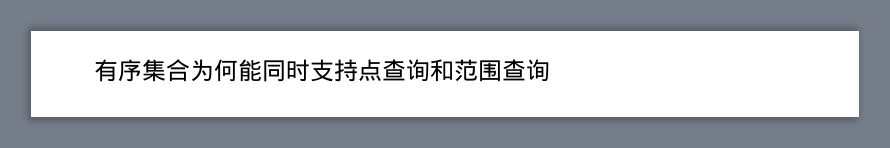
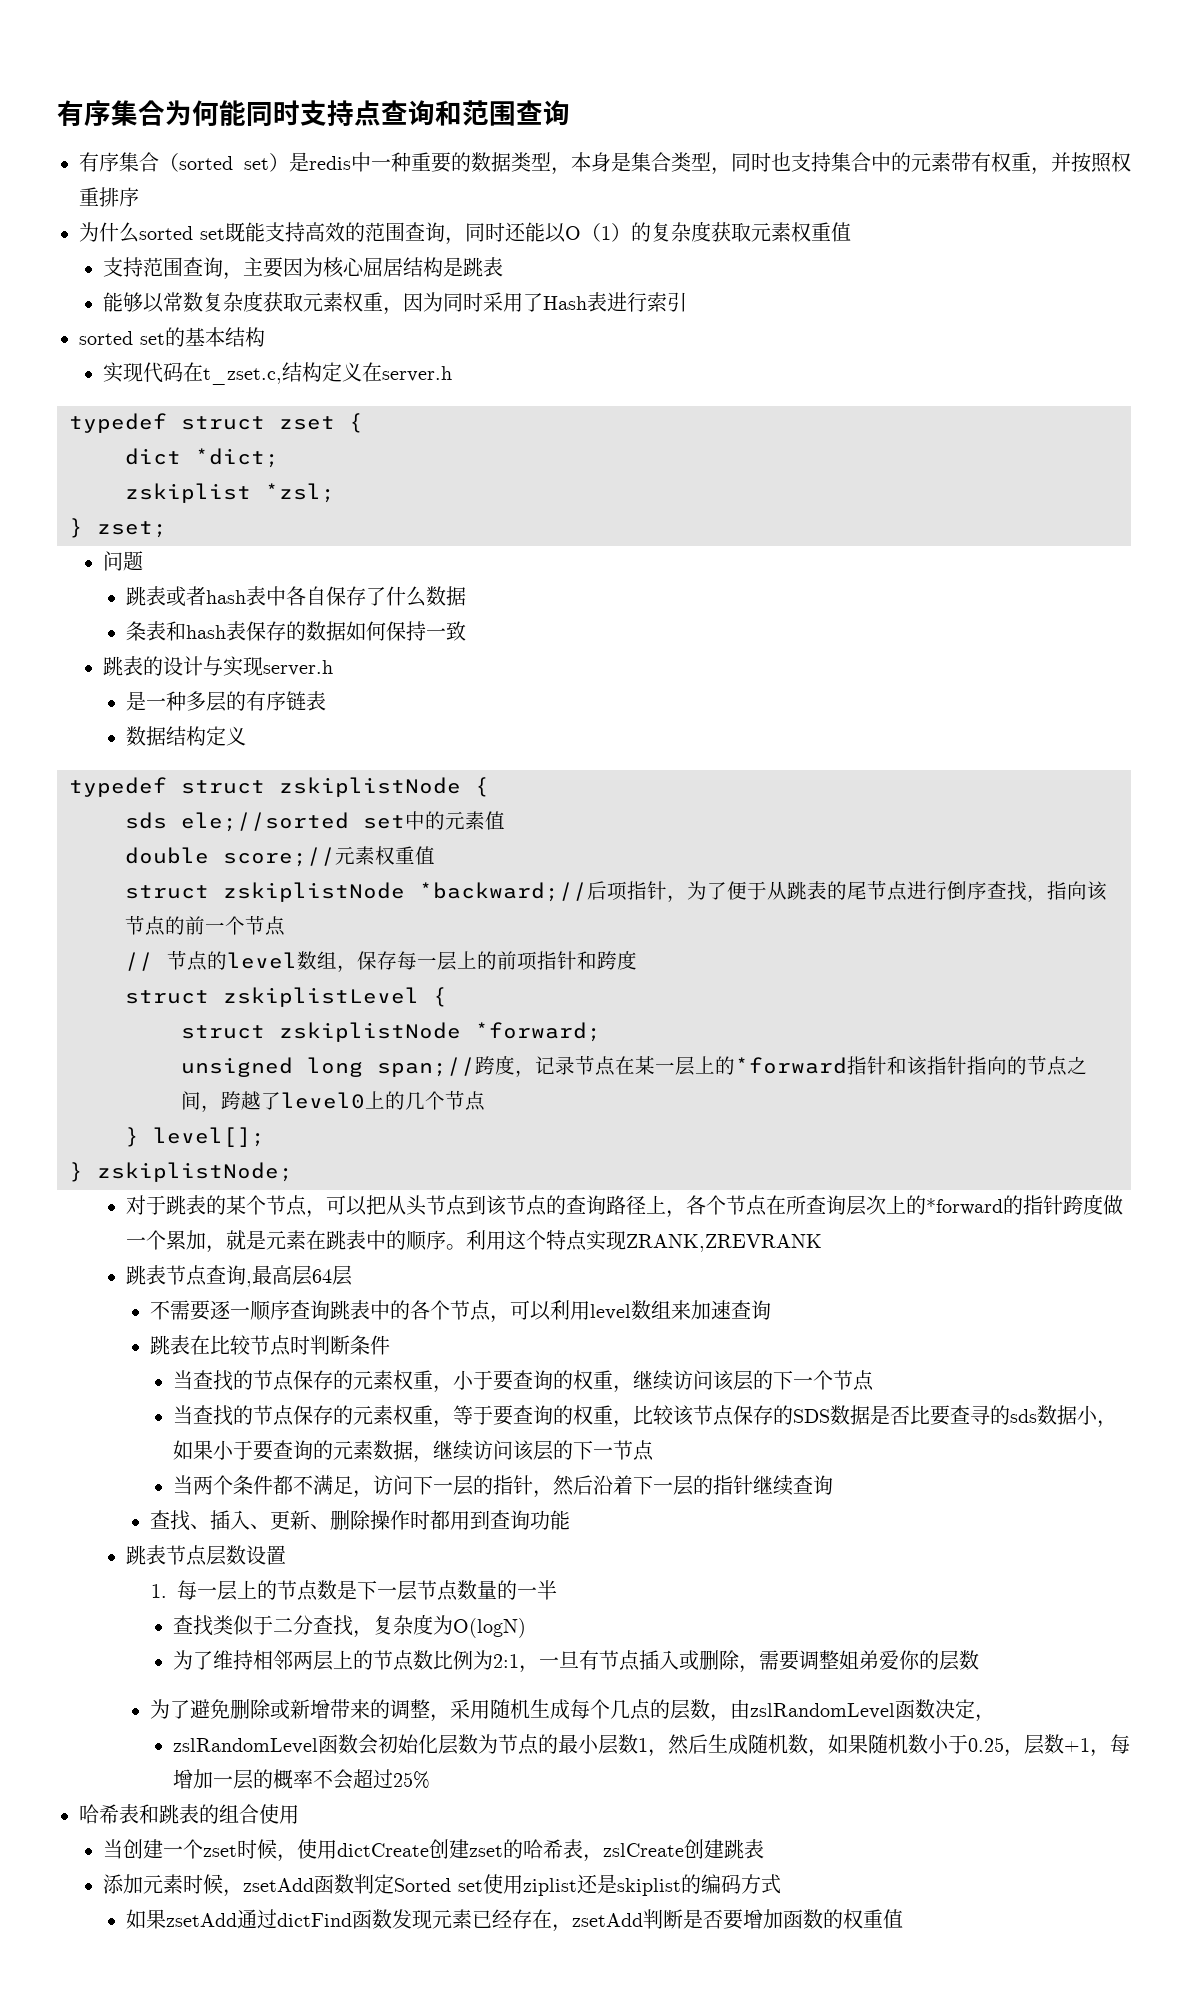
+ 有序集合（sorted set）是redis中一种重要的数据类型，本身是集合类型，同时也支持集合中的元素带有权重，并按照权重排序
+ 为什么sorted set既能支持高效的范围查询，同时还能以O（1）的复杂度获取元素权重值
+ 支持范围查询，主要因为核心屈居结构是跳表
+ 能够以常数复杂度获取元素权重，因为同时采用了Hash表进行索引
+ sorted set的基本结构
+ 实现代码在t_zset.c,结构定义在server.h
+ typedef struct zset {
+ dict *dict;
+ zskiplist *zsl;
+ } zset;
+ 问题
+ 跳表或者hash表中各自保存了什么数据
+ 条表和hash表保存的数据如何保持一致
+ 跳表的设计与实现server.h
+ 是一种多层的有序链表
+ 数据结构定义
+ typedef struct zskiplistNode {
+ sds ele;//sorted set中的元素值
+ double score;//元素权重值
+ struct zskiplistNode *backward;//后项指针，为了便于从跳表的尾节点进行倒序查找，指向该节点的前一个节点
+ // 节点的level数组，保存每一层上的前项指针和跨度
+ struct zskiplistLevel {
+ struct zskiplistNode *forward;
+ unsigned long span;//跨度，记录节点在某一层上的*forward指针和该指针指向的节点之间，跨越了level0上的几个节点
+ } level[];
+ } zskiplistNode;
+ 对于跳表的某个节点，可以把从头节点到该节点的查询路径上，各个节点在所查询层次上的*forward的指针跨度做一个累加，就是元素在跳表中的顺序。利用这个特点实现ZRANK,ZREVRANK
+ 跳表节点查询,最高层64层
+ 不需要逐一顺序查询跳表中的各个节点，可以利用level数组来加速查询
+ 跳表在比较节点时判断条件
+ 当查找的节点保存的元素权重，小于要查询的权重，继续访问该层的下一个节点
+ 当查找的节点保存的元素权重，等于要查询的权重，比较该节点保存的SDS数据是否比要查寻的sds数据小，如果小于要查询的元素数据，继续访问该层的下一节点
+ 当两个条件都不满足，访问下一层的指针，然后沿着下一层的指针继续查询
+ 查找、插入、更新、删除操作时都用到查询功能
+ 跳表节点层数设置
+ 1.每一层上的节点数是下一层节点数量的一半
+ 查找类似于二分查找，复杂度为O(logN)
+ 为了维持相邻两层上的节点数比例为2:1，一旦有节点插入或删除，需要调整姐弟爱你的层数
+ 为了避免删除或新增带来的调整，采用随机生成每个几点的层数，由zslRandomLevel函数决定，
+ zslRandomLevel函数会初始化层数为节点的最小层数1，然后生成随机数，如果随机数小于0.25，层数+1，每增加一层的概率不会超过25%
+ 哈希表和跳表的组合使用
+ 当创建一个zset时候，使用dictCreate创建zset的哈希表，zslCreate创建跳表
+ 添加元素时候，zsetAdd函数判定Sorted set使用ziplist还是skiplist的编码方式
+ 如果zsetAdd通过dictFind函数发现元素已经存在，zsetAdd判断是否要增加函数的权重值

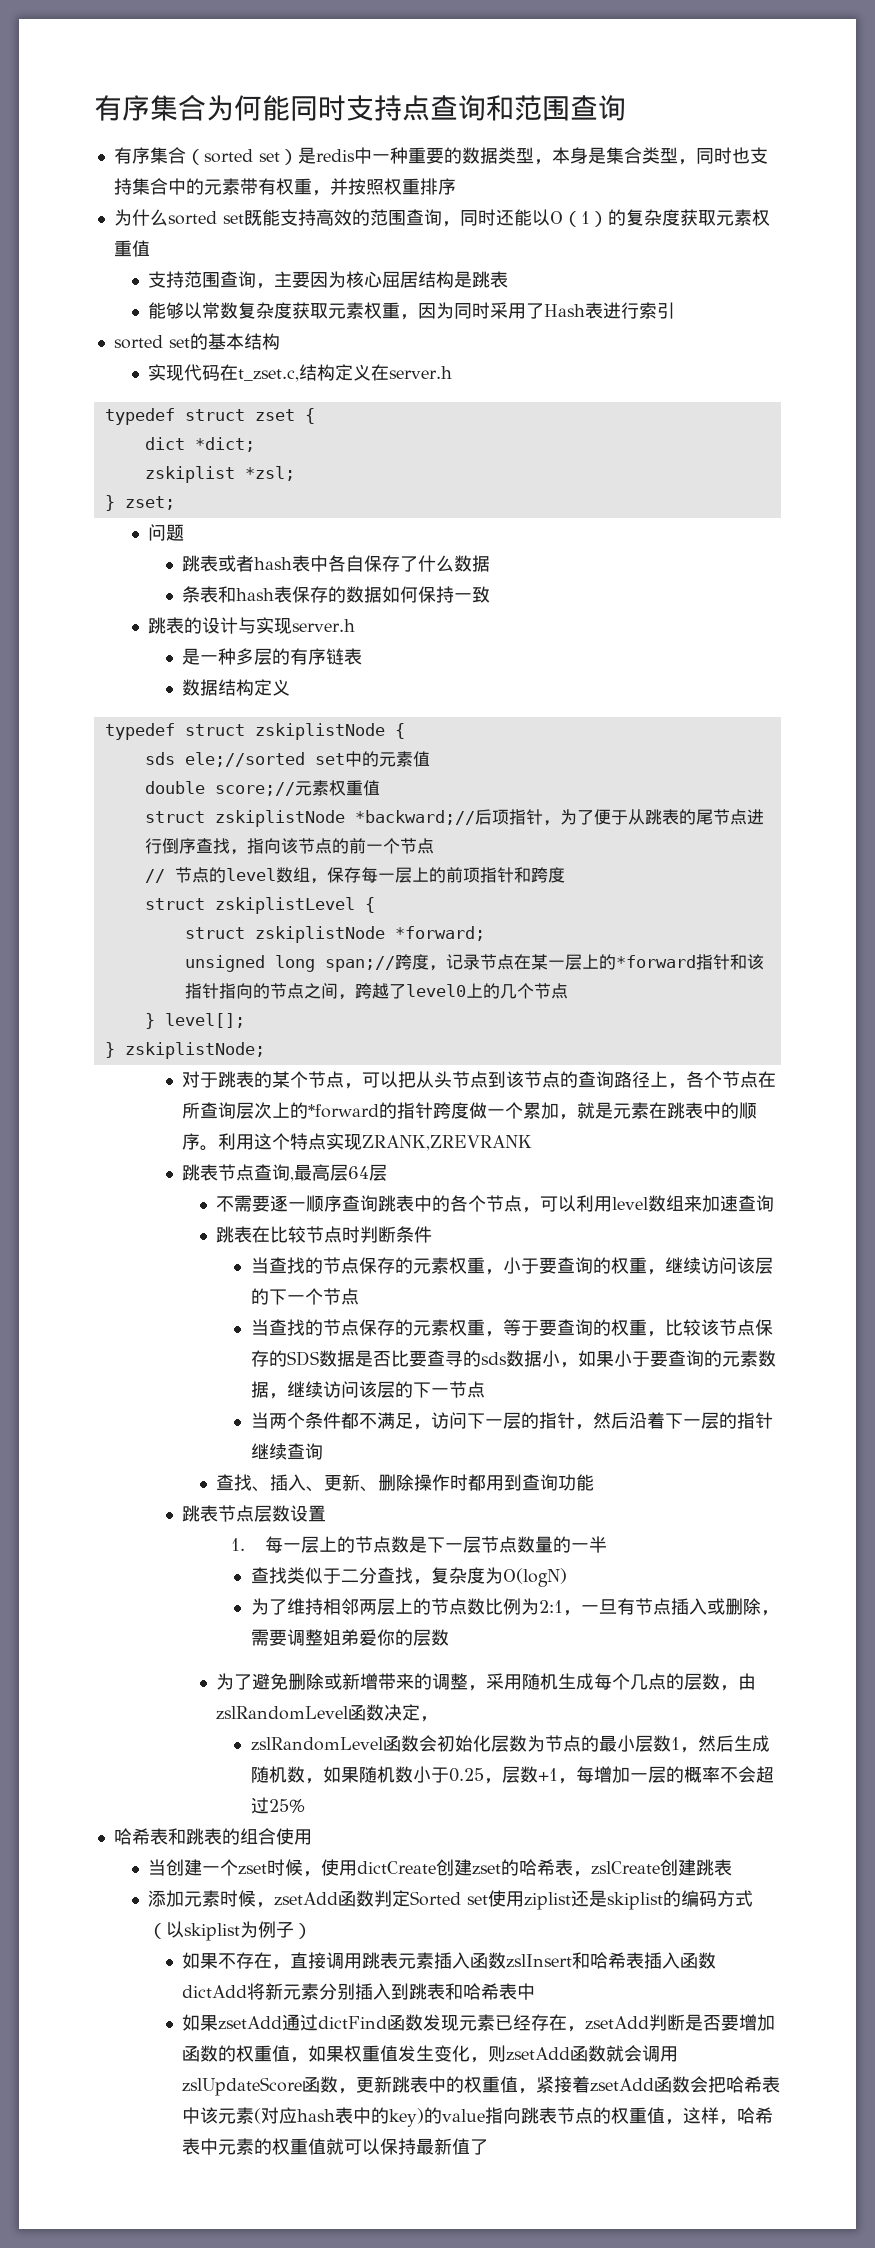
- 添加元素时候，zsetAdd函数判定Sorted set使用ziplist还是skiplist的编码方式
+ 添加元素时候，zsetAdd函数判定Sorted set使用ziplist还是skiplist的编码方式（以skiplist为例子）
+ 如果不存在，直接调用跳表元素插入函数zslInsert和哈希表插入函数dictAdd将新元素分别插入到跳表和哈希表中
- 如果zsetAdd通过dictFind函数发现元素已经存在，zsetAdd判断是否要增加函数的权重值
+ 如果zsetAdd通过dictFind函数发现元素已经存在，zsetAdd判断是否要增加函数的权重值，如果权重值发生变化，则zsetAdd函数就会调用zslUpdateScore函数，更新跳表中的权重值，紧接着zsetAdd函数会把哈希表中该元素(对应hash表中的key)的value指向跳表节点的权重值，这样，哈希表中元素的权重值就可以保持最新值了

